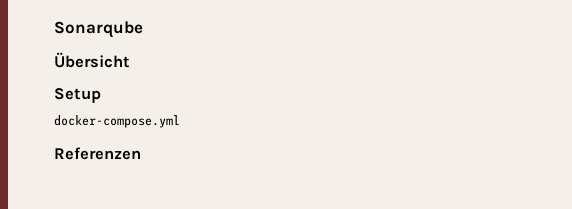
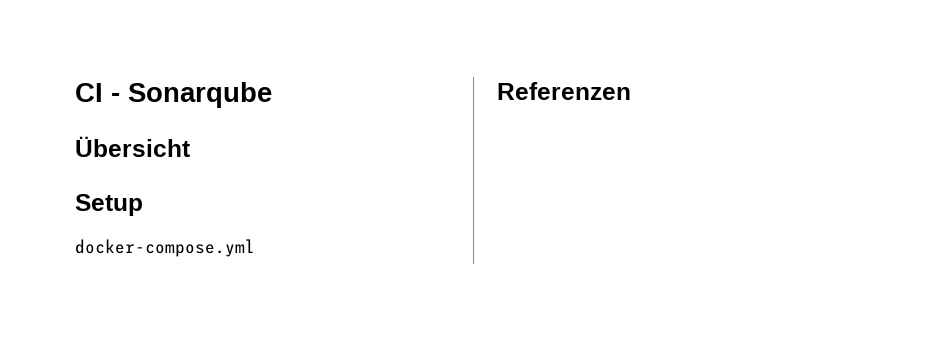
- Sonarqube
+ CI - Sonarqube

